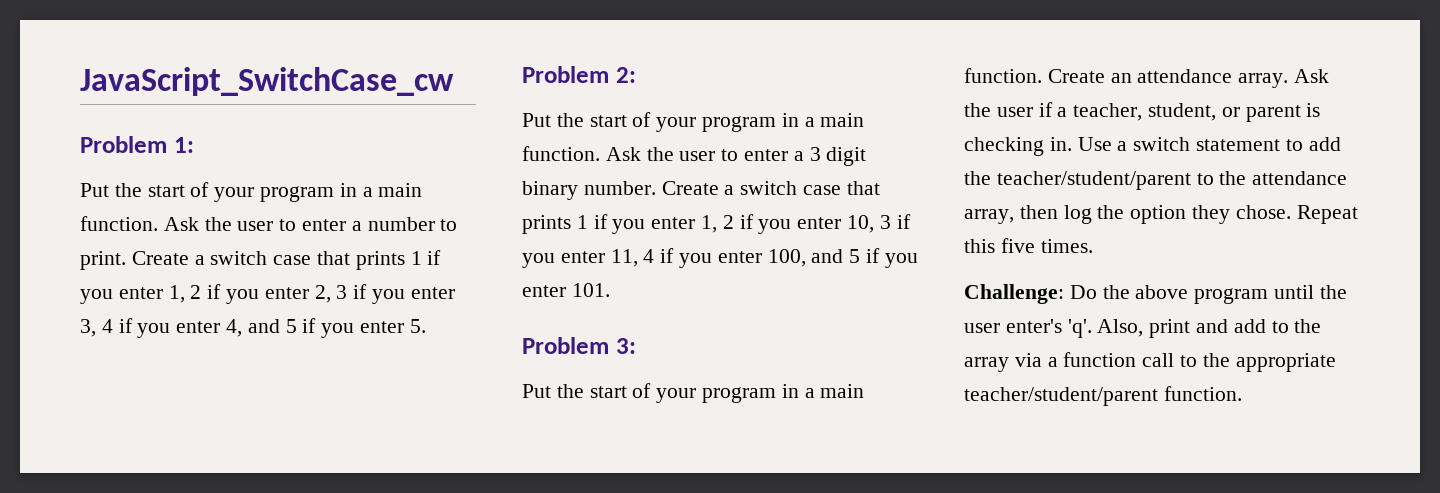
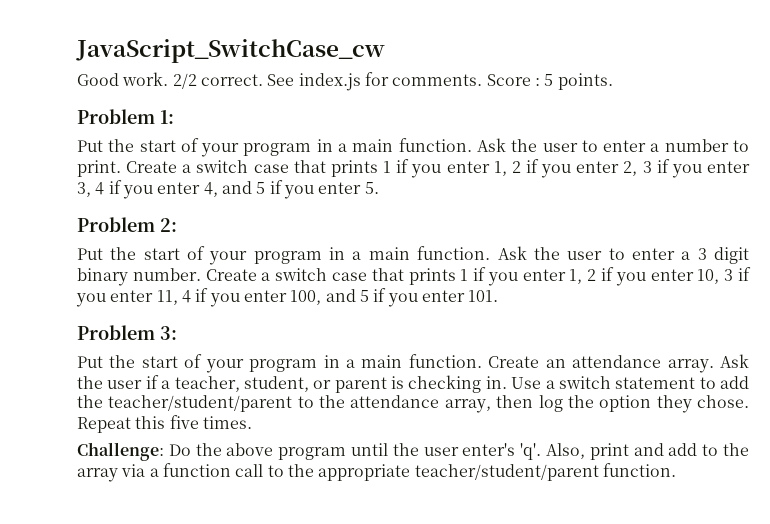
+ Good work. 2/2 correct. See index.js for comments. Score : 5 points.

